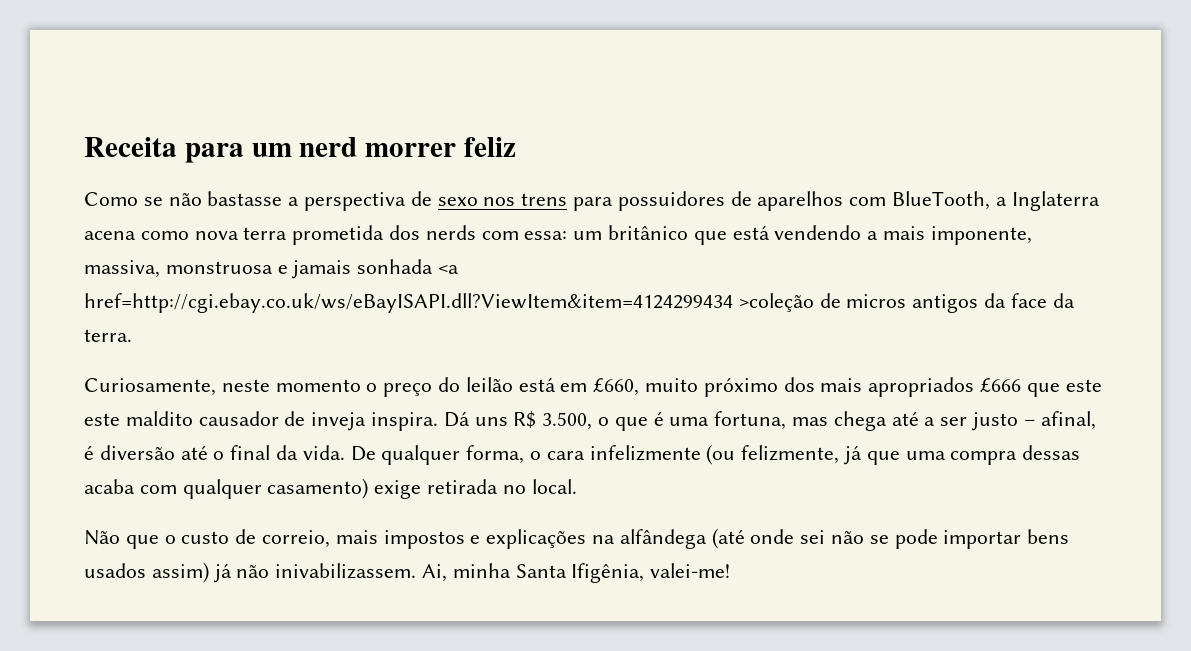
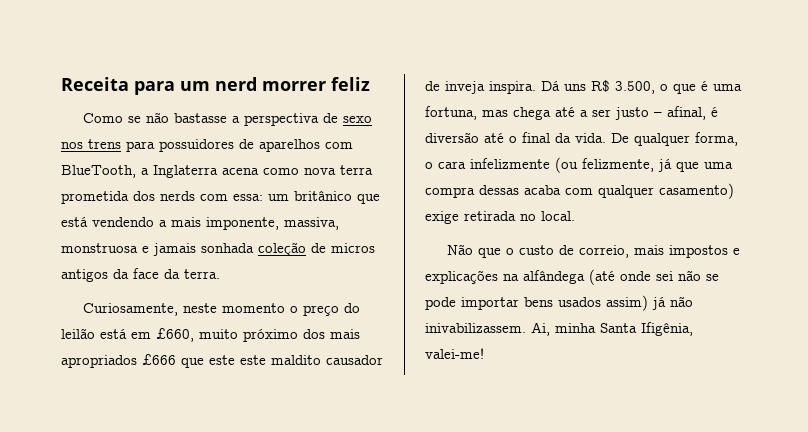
- Como se não bastasse a perspectiva de sexo nos trens para possuidores de aparelhos com BlueTooth, a Inglaterra acena como nova terra prometida dos nerds com essa: um britânico que está vendendo a mais imponente, massiva, monstruosa e jamais sonhada <a href=http://cgi.ebay.co.uk/ws/eBayISAPI.dll?ViewItem&item=4124299434 >coleção de micros antigos da face da terra.
+ Como se não bastasse a perspectiva de sexo nos trens para possuidores de aparelhos com BlueTooth, a Inglaterra acena como nova terra prometida dos nerds com essa: um britânico que está vendendo a mais imponente, massiva, monstruosa e jamais sonhada coleção de micros antigos da face da terra.

